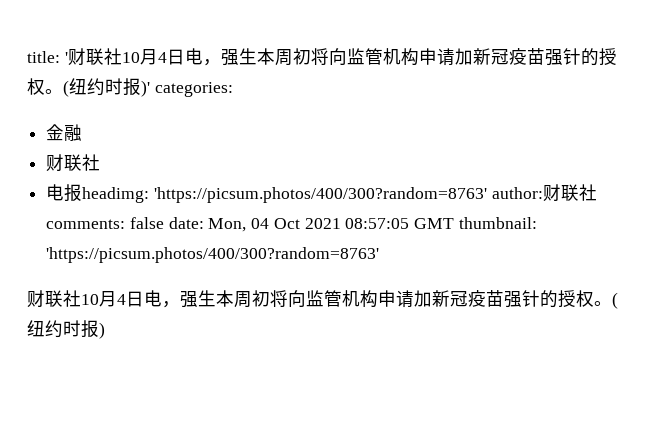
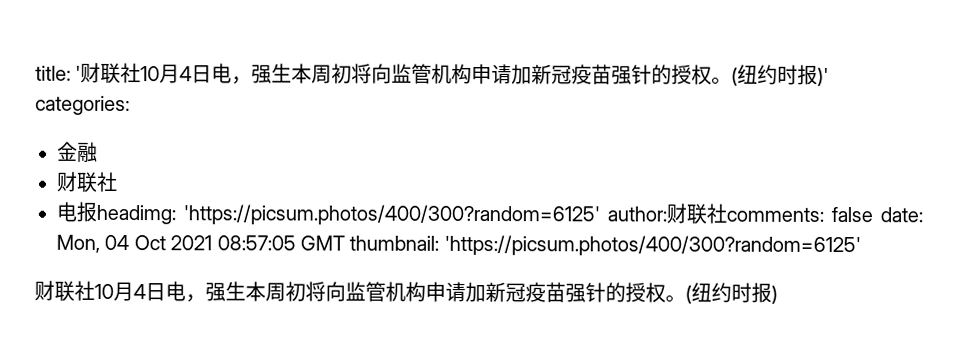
- 电报headimg: 'https://picsum.photos/400/300?random=8763' author:财联社comments: false date: Mon, 04 Oct 2021 08:57:05 GMT thumbnail: 'https://picsum.photos/400/300?random=8763'
+ 电报headimg: 'https://picsum.photos/400/300?random=6125' author:财联社comments: false date: Mon, 04 Oct 2021 08:57:05 GMT thumbnail: 'https://picsum.photos/400/300?random=6125'

